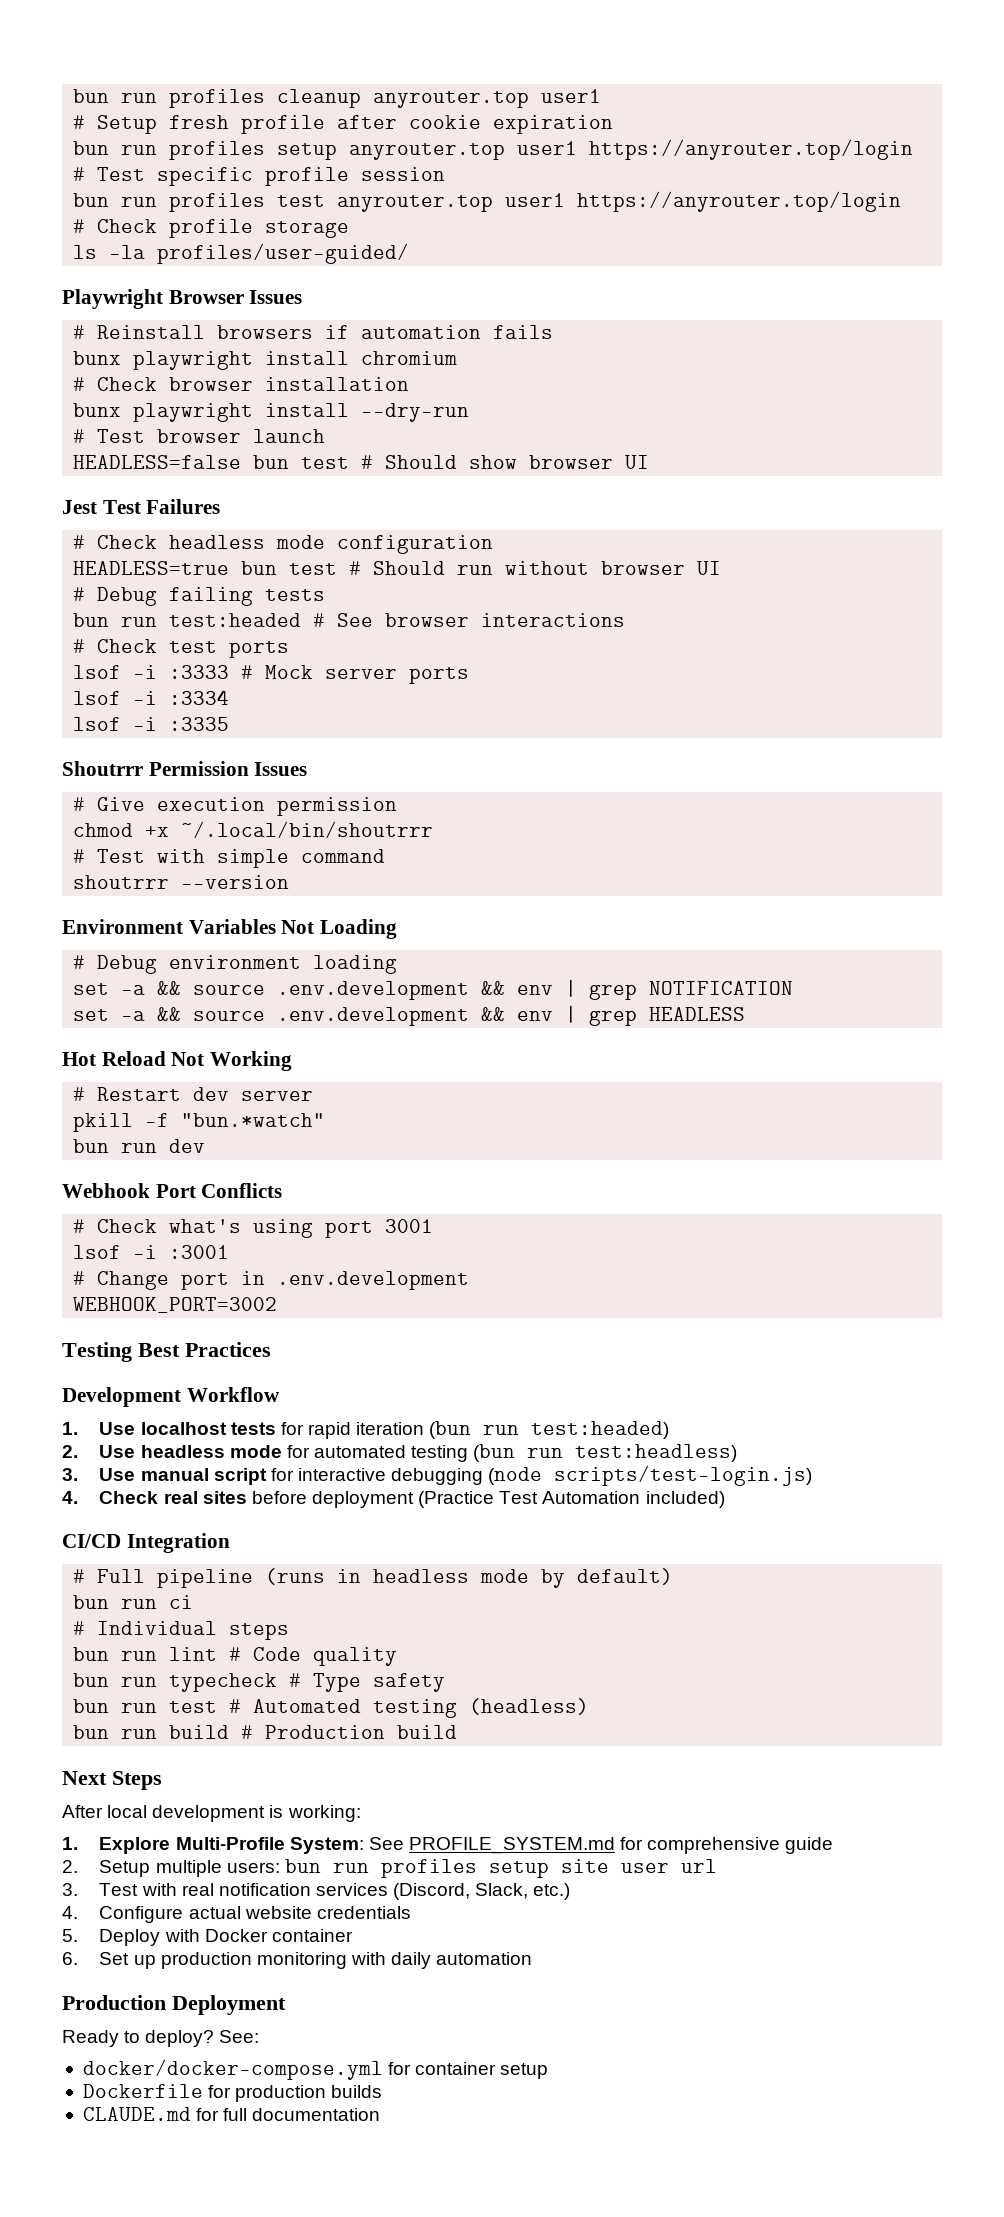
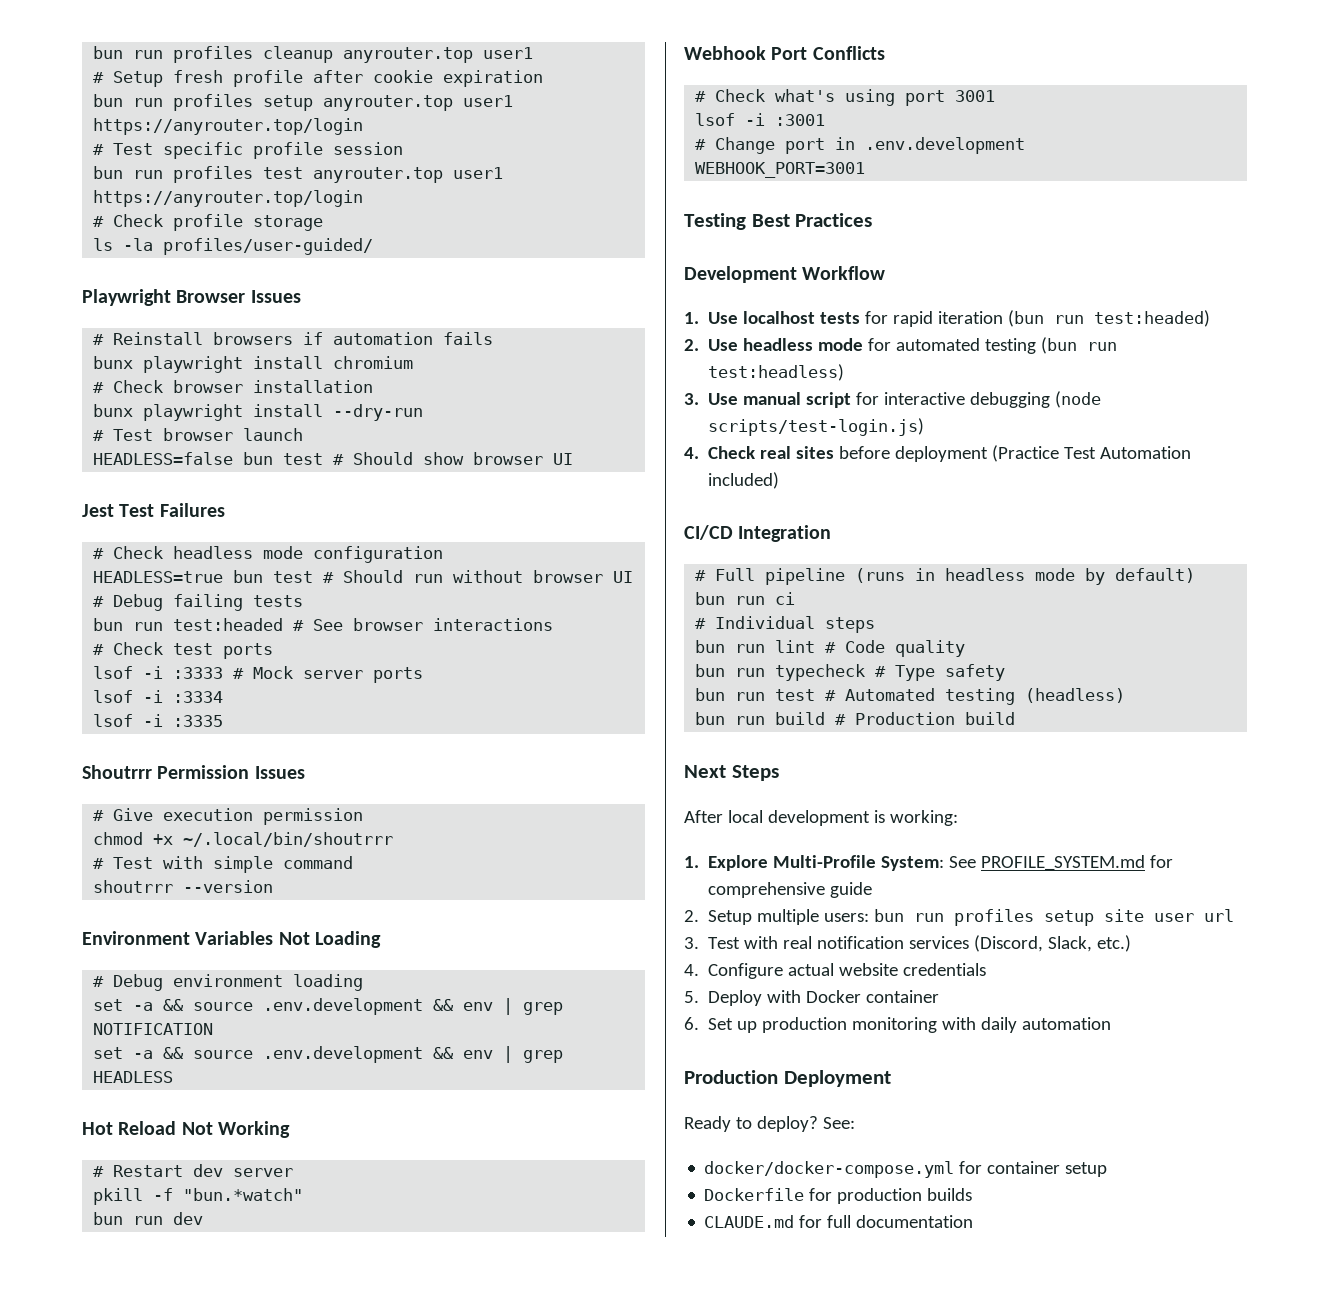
- WEBHOOK_PORT=3002
+ WEBHOOK_PORT=3001

